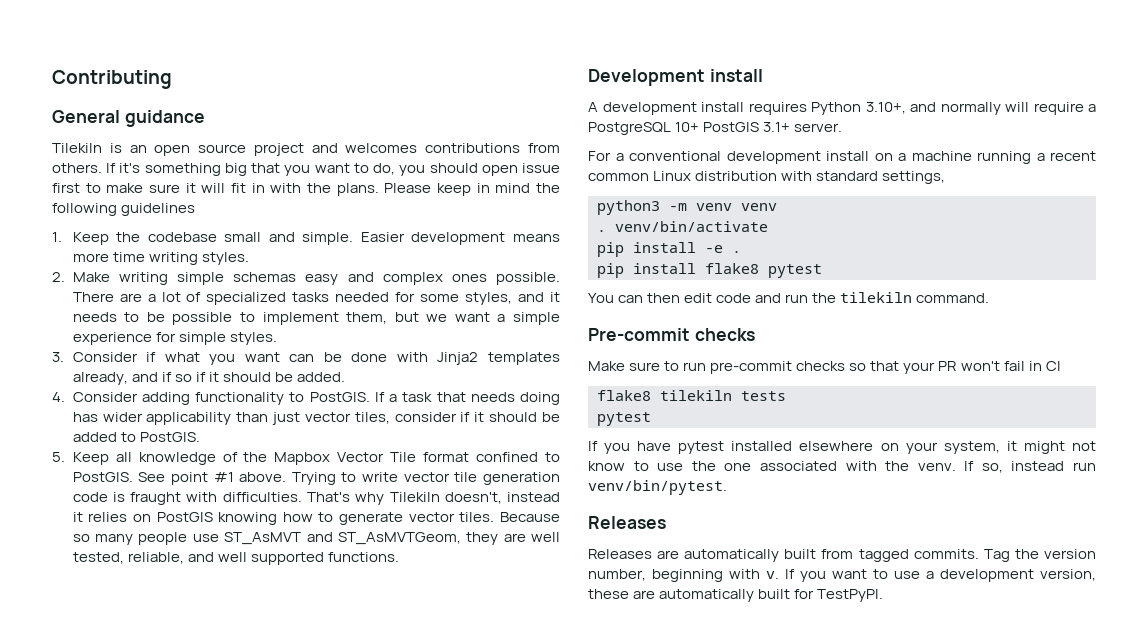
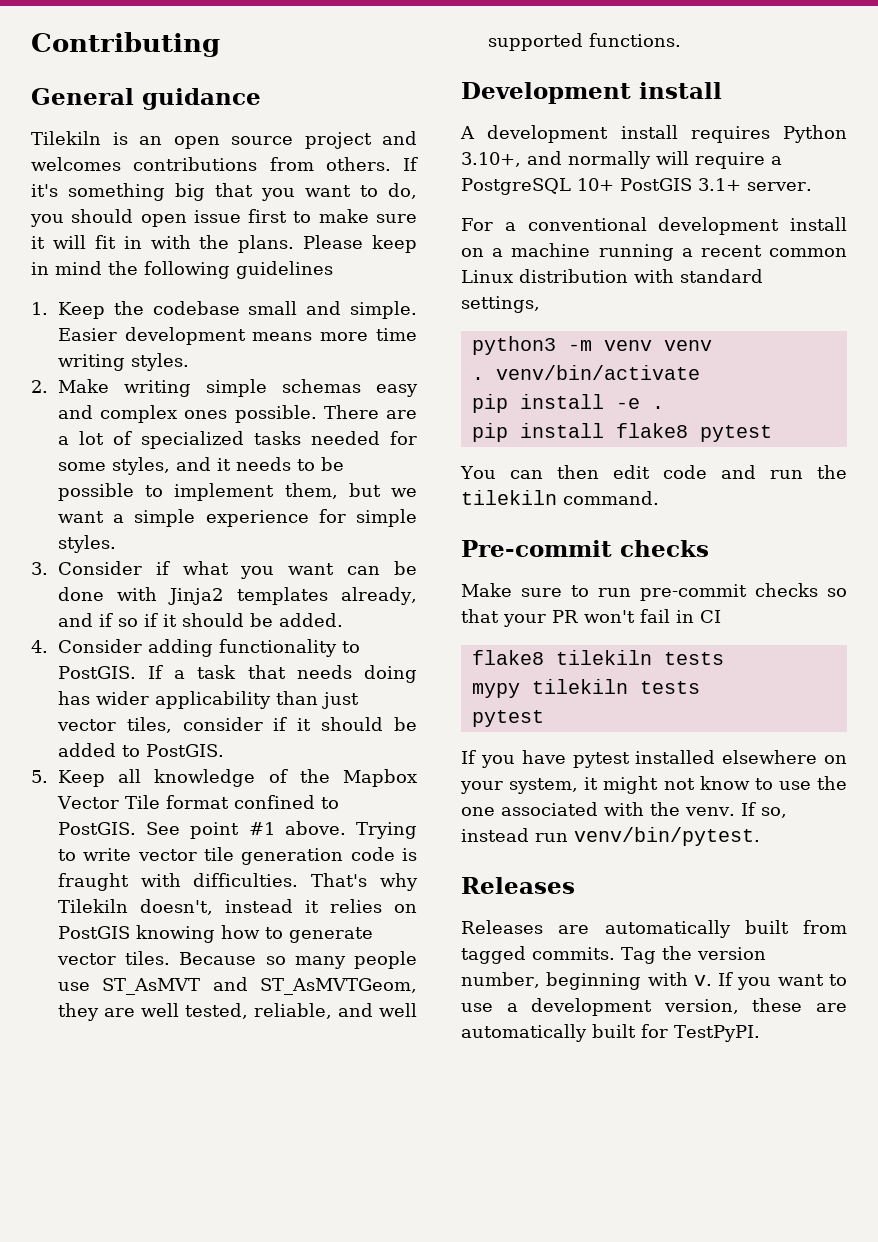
+ mypy tilekiln tests

